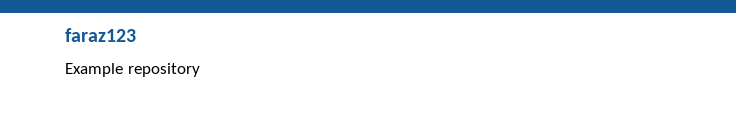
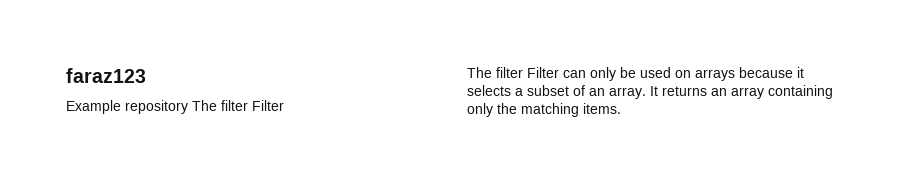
- Example repository
+ Example repository The filter Filter
+ The filter Filter can only be used on arrays because it selects a subset of an array. It returns an array containing only the matching items.

